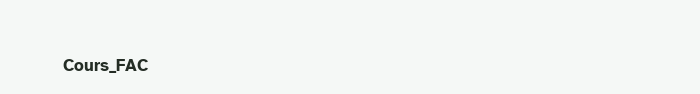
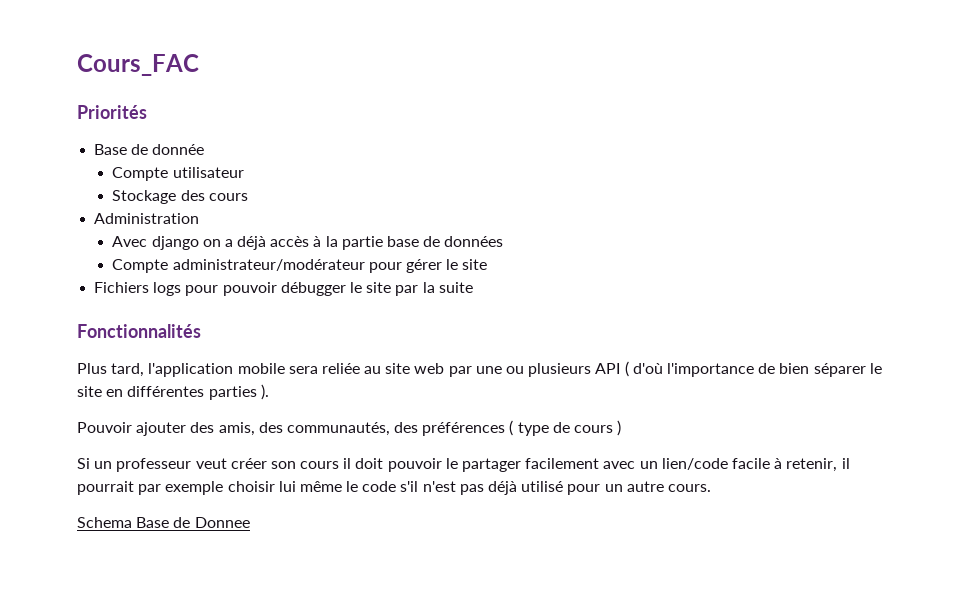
+ Priorités
+ Base de donnée
+ Compte utilisateur
+ Stockage des cours
+ Administration
+ Avec django on a déjà accès à la partie base de données
+ Compte administrateur/modérateur pour gérer le site
+ Fichiers logs pour pouvoir débugger le site par la suite
+ Fonctionnalités
+ Plus tard, l'application mobile sera reliée au site web par une ou plusieurs API ( d'où l'importance de bien séparer le site en différentes parties ).
+ Pouvoir ajouter des amis, des communautés, des préférences ( type de cours )
+ Si un professeur veut créer son cours il doit pouvoir le partager facilement avec un lien/code facile à retenir, il pourrait par exemple choisir lui même le code s'il n'est pas déjà utilisé pour un autre cours.
+ Schema Base de Donnee

